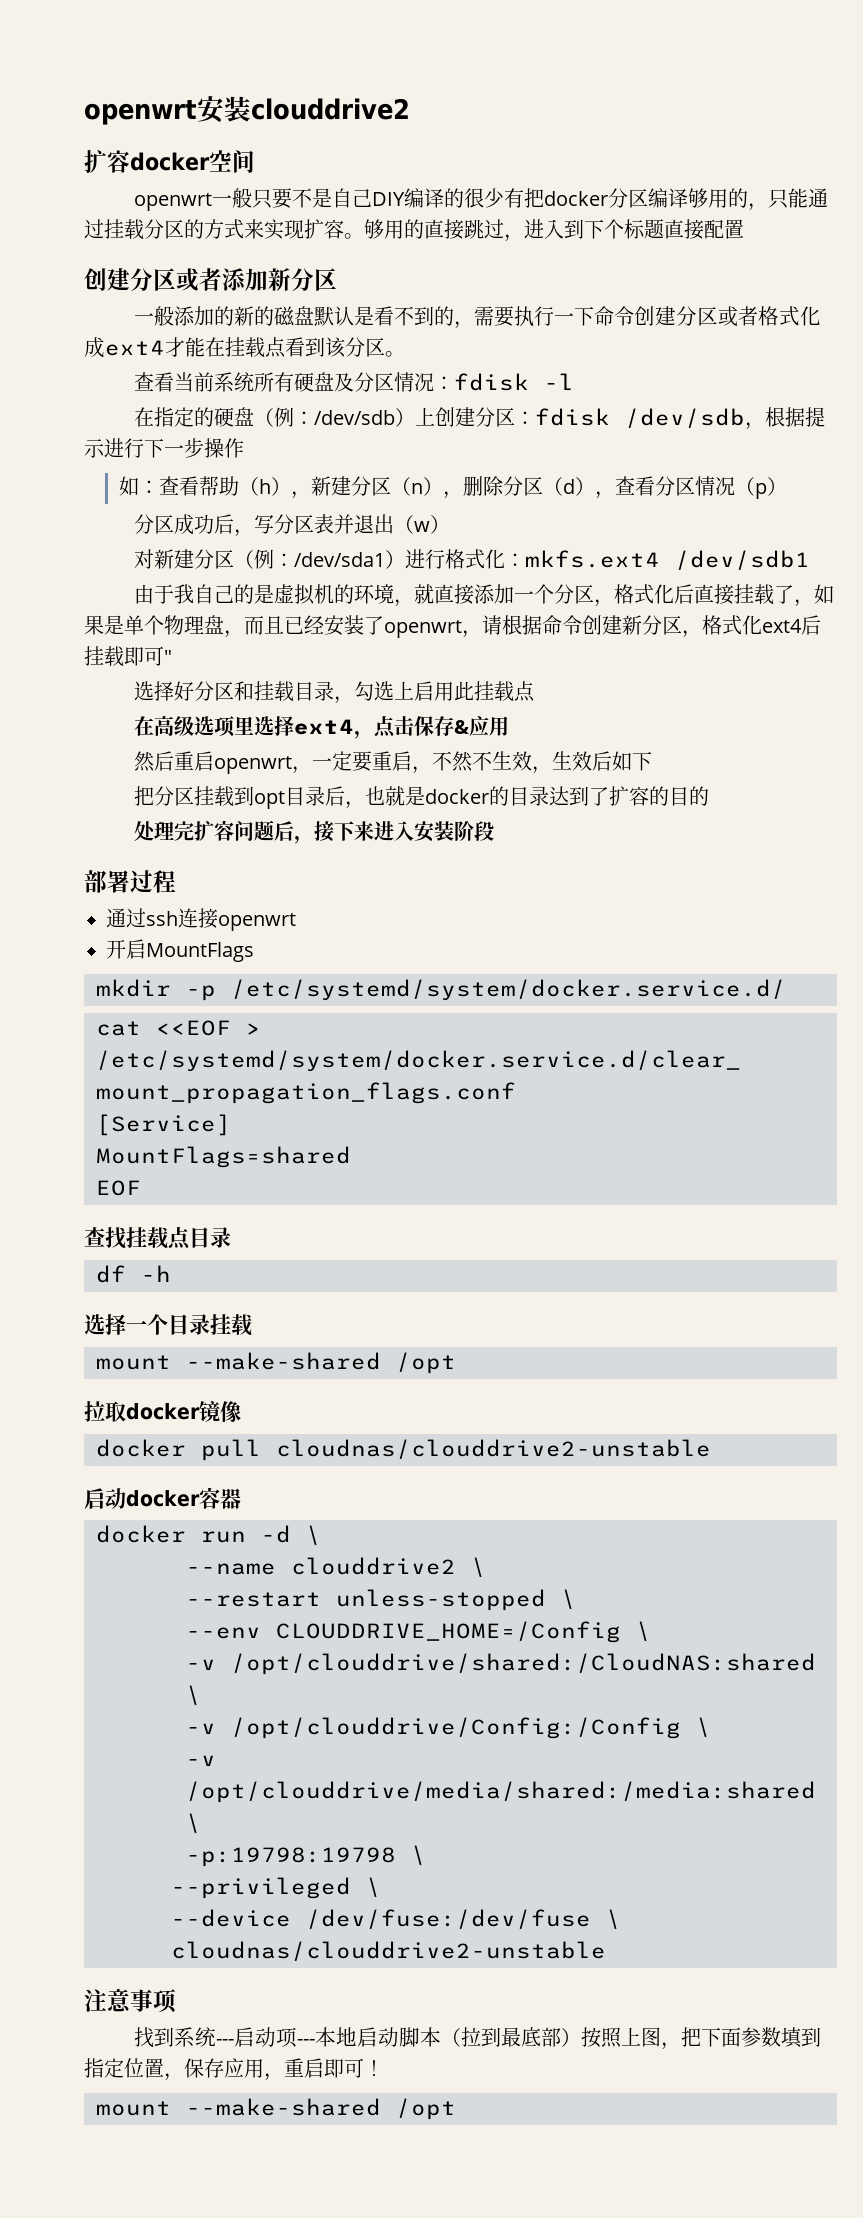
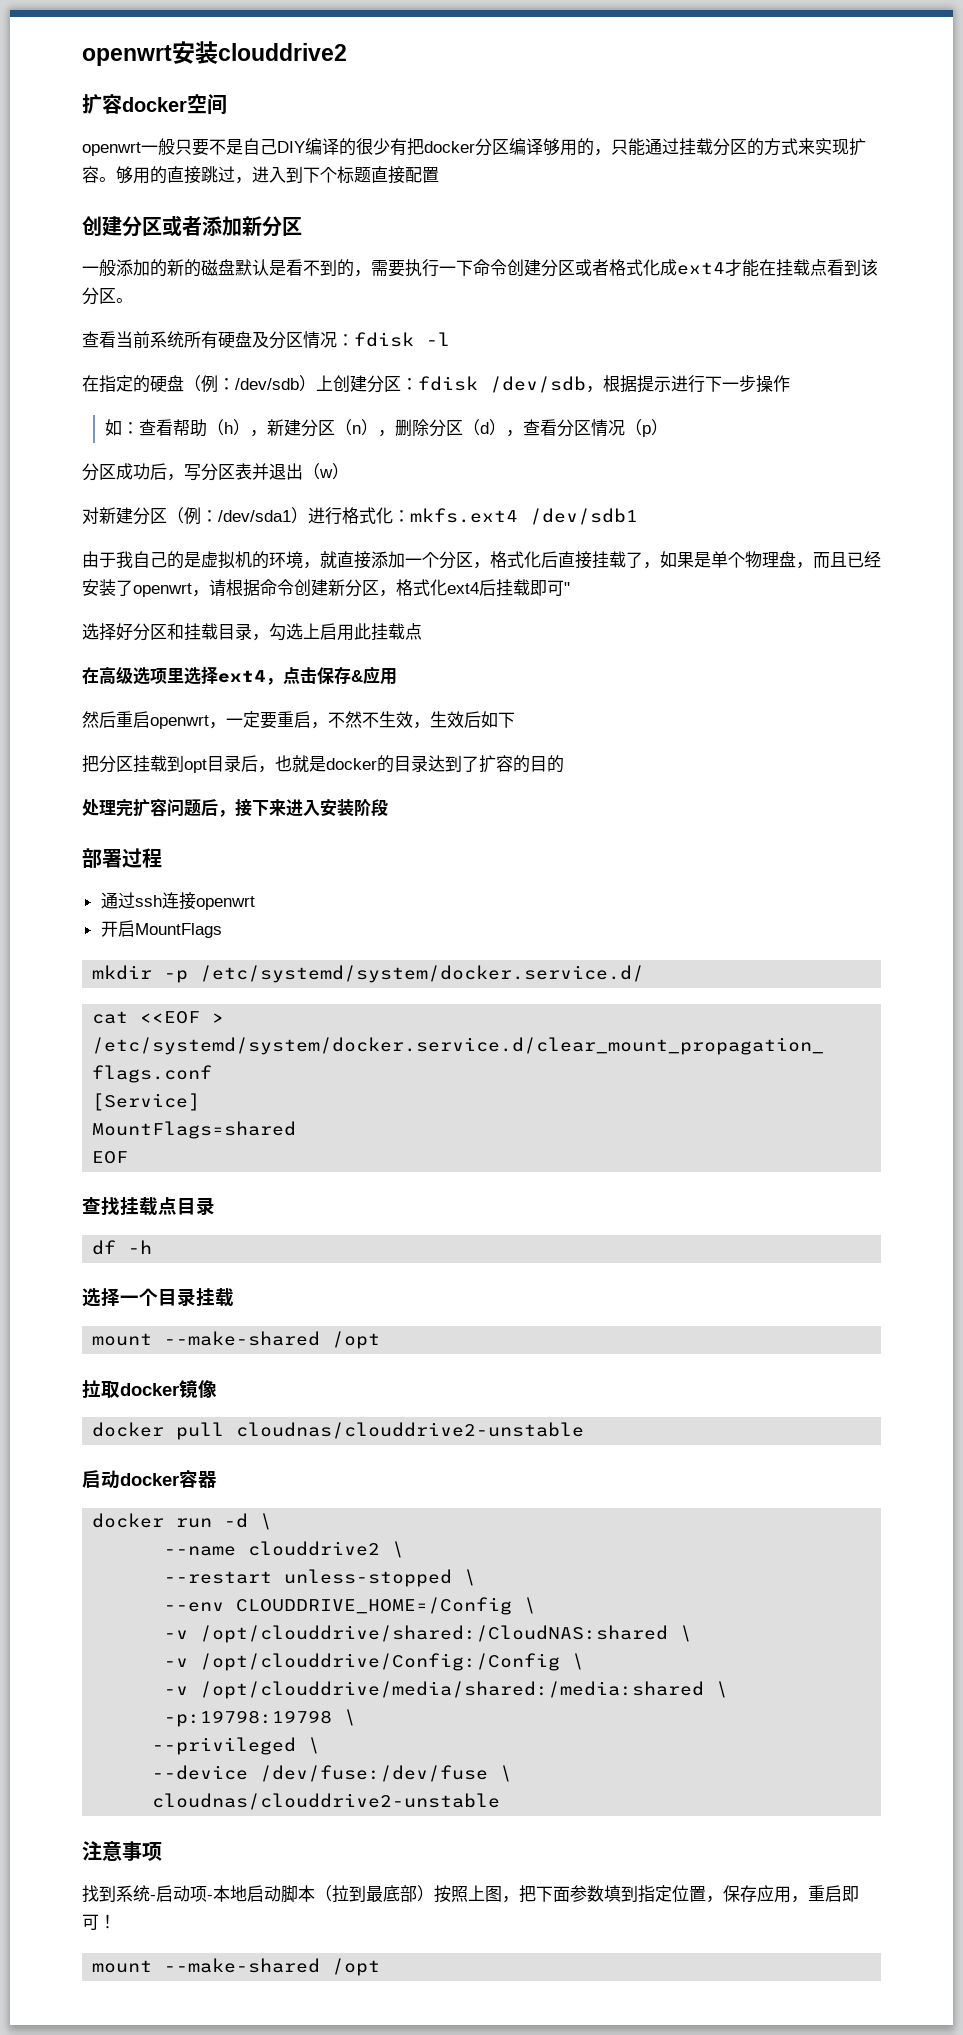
- 找到系统---启动项---本地启动脚本（拉到最底部）按照上图，把下面参数填到指定位置，保存应用，重启即可！
+ 找到系统-启动项-本地启动脚本（拉到最底部）按照上图，把下面参数填到指定位置，保存应用，重启即可！

